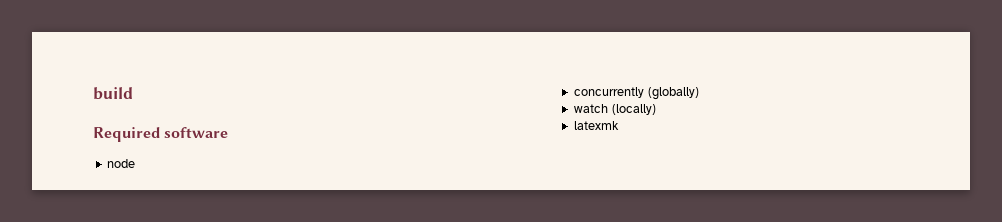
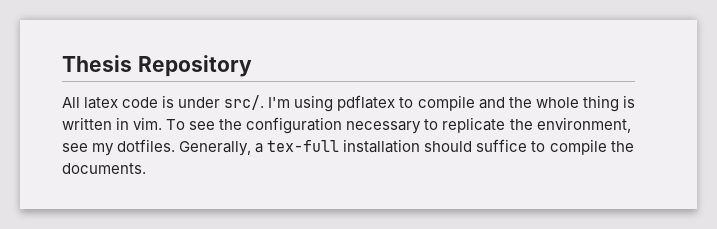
- build
- Required software
- node
- concurrently (globally)
- watch (locally)
- latexmk
+ Thesis Repository
+ All latex code is under src/. I'm using pdflatex to compile and the whole thing is written in vim. To see the configuration necessary to replicate the environment, see my dotfiles. Generally, a tex-full installation should suffice to compile the documents.

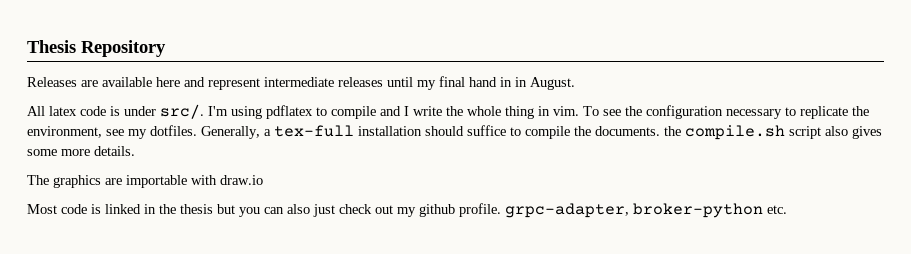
+ Releases are available here and represent intermediate releases until my final hand in in August.
- I'm using pdflatex to compile and the whole thing is written in vim.
+ I'm using pdflatex to compile and I write the whole thing in vim.
- Generally, a tex-full installation should suffice to compile the documents.
+ Generally, a tex-full installation should suffice to compile the documents. the compile.sh script also gives some more details.
+ The graphics are importable with draw.io
+ Most code is linked in the thesis but you can also just check out my github profile. grpc-adapter, broker-python etc.

